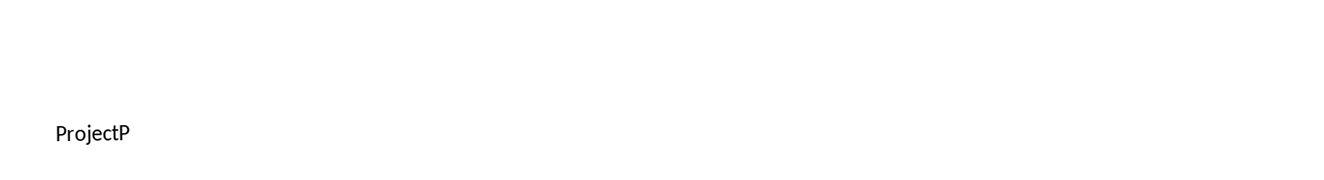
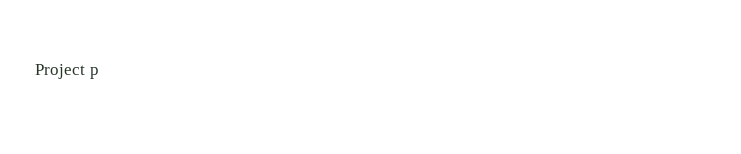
- ProjectP
+ Project p

